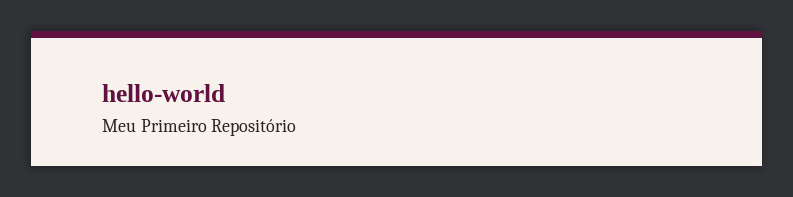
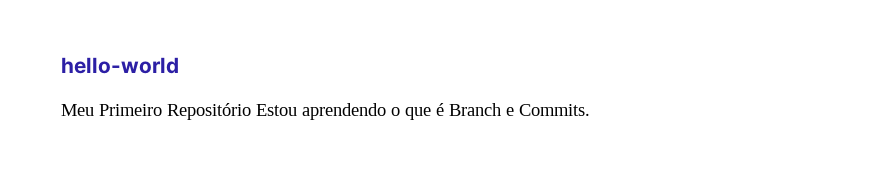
- Meu Primeiro Repositório
+ Meu Primeiro Repositório Estou aprendendo o que é Branch e Commits.

